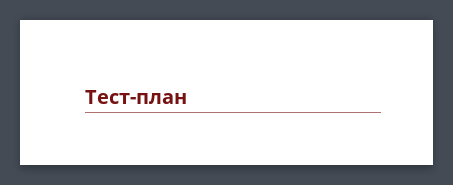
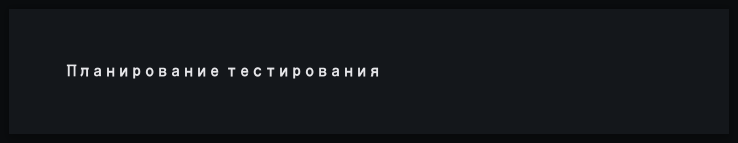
- Тест-план
+ Планирование тестирования

